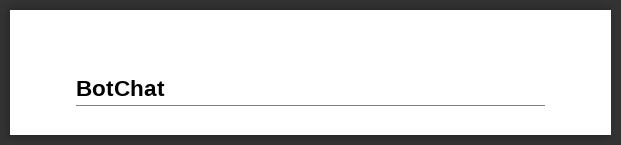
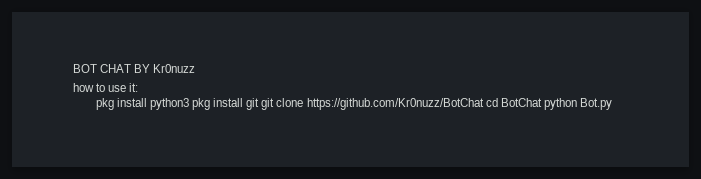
- BotChat
+ BOT CHAT BY Kr0nuzz
+ how to use it:
+ pkg install python3 pkg install git git clone https://github.com/Kr0nuzz/BotChat cd BotChat python Bot.py

